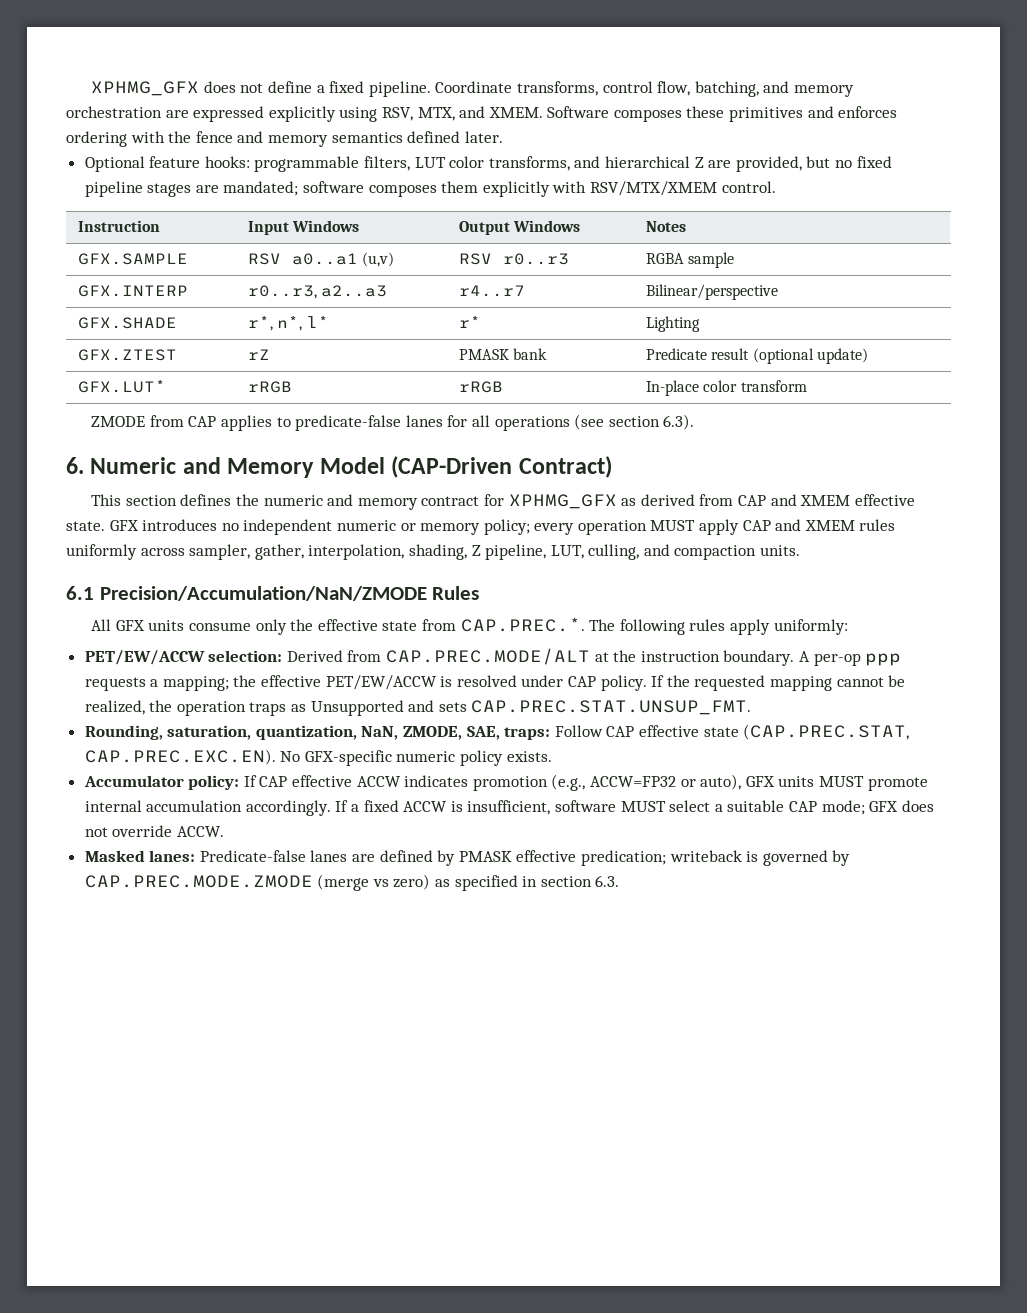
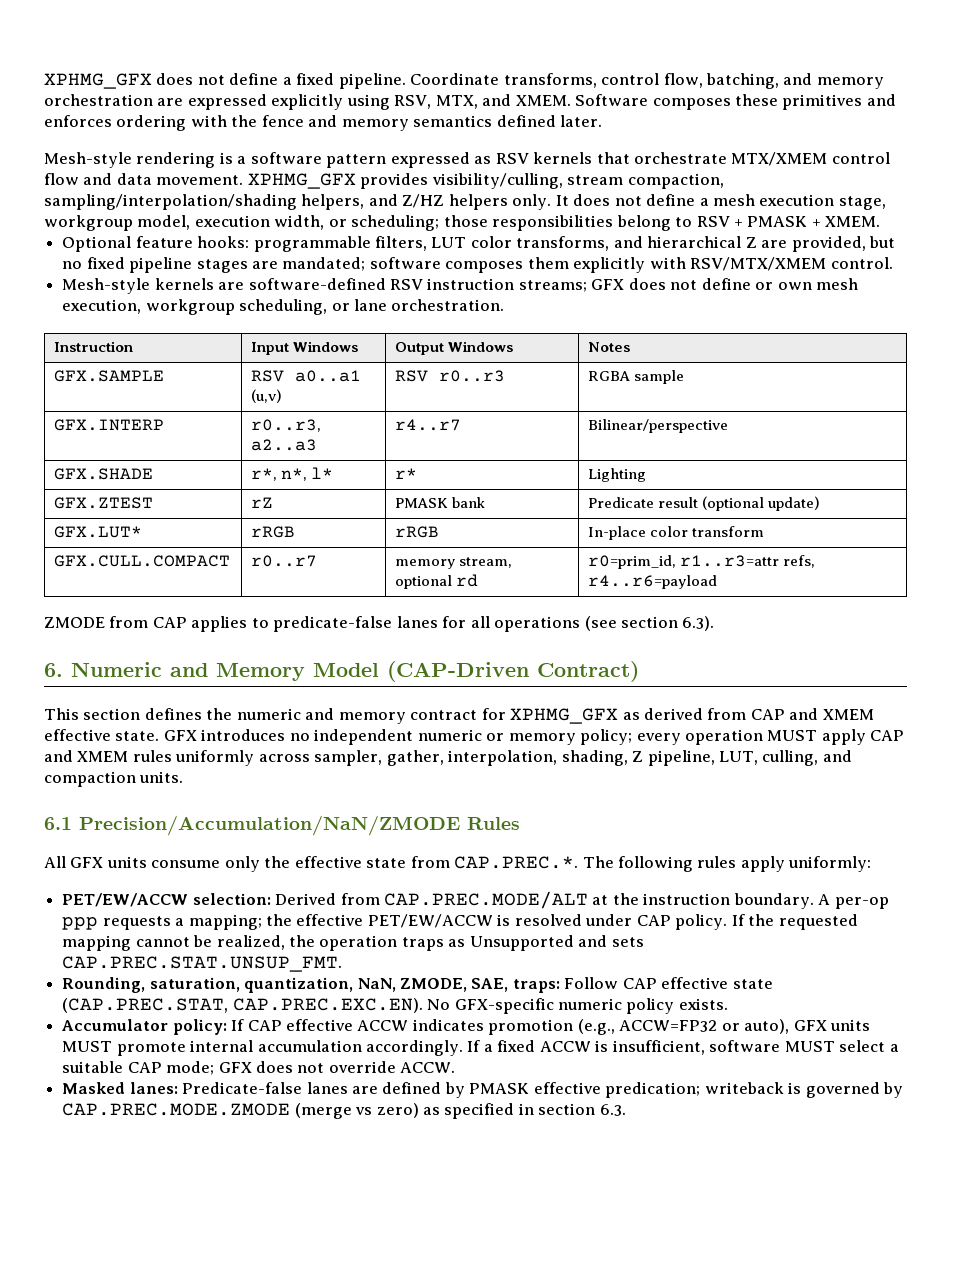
+ Mesh-style rendering is a software pattern expressed as RSV kernels that orchestrate MTX/XMEM control flow and data movement. XPHMG_GFX provides visibility/culling, stream compaction, sampling/interpolation/shading helpers, and Z/HZ helpers only. It does not define a mesh execution stage, workgroup model, execution width, or scheduling; those responsibilities belong to RSV + PMASK + XMEM.
+ Mesh-style kernels are software-defined RSV instruction streams; GFX does not define or own mesh execution, workgroup scheduling, or lane orchestration.
+ GFX.CULL.COMPACT | r0..r7 | memory stream, optional rd | r0=prim_id, r1..r3=attr refs, r4..r6=payload

